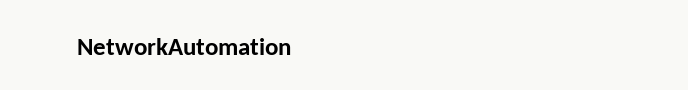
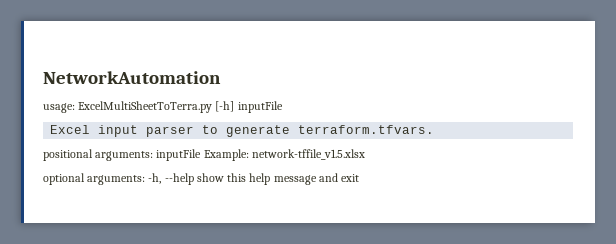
+ usage: ExcelMultiSheetToTerra.py [-h] inputFile
+ Excel input parser to generate terraform.tfvars.
+ positional arguments: inputFile Example: network-tffile_v1.5.xlsx
+ optional arguments: -h, --help show this help message and exit

